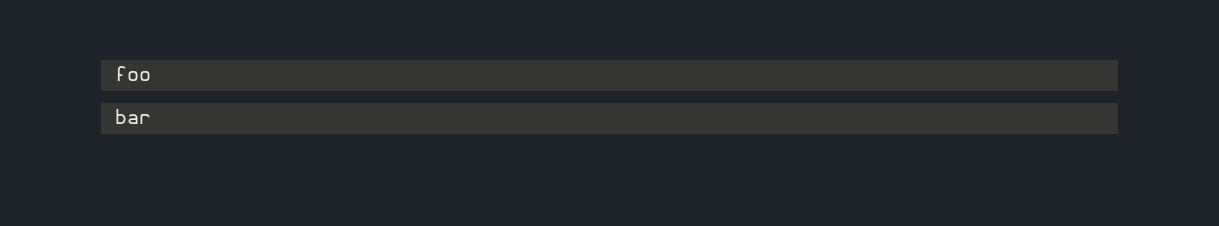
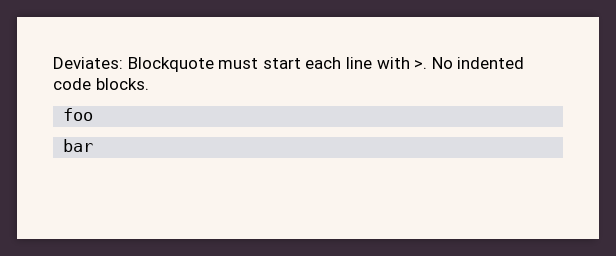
+ Deviates: Blockquote must start each line with >. No indented code blocks.

